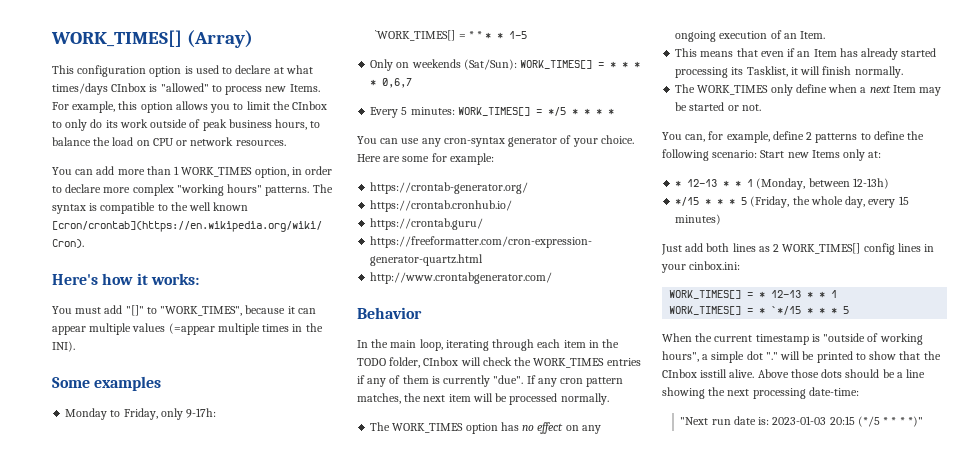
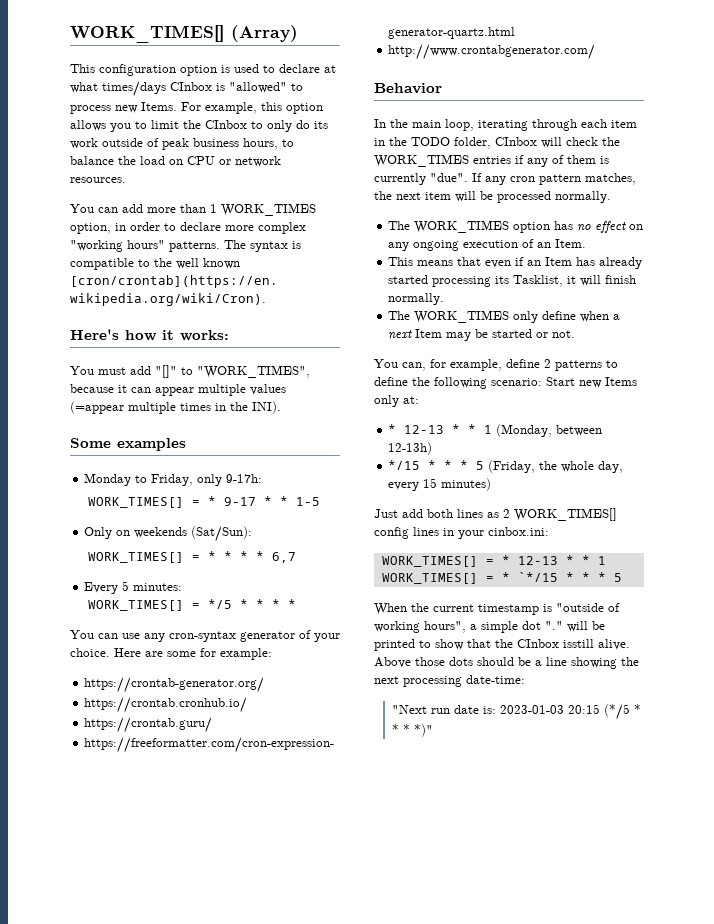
- `WORK_TIMES[] = * * * * 1-5
+ WORK_TIMES[] = * 9-17 * * 1-5
- Only on weekends (Sat/Sun): WORK_TIMES[] = * * * * 0,6,7
+ Only on weekends (Sat/Sun):
+ WORK_TIMES[] = * * * * 6,7
- Every 5 minutes: WORK_TIMES[] = */5 * * * *
+ Every 5 minutes:
+ WORK_TIMES[] = */5 * * * *

